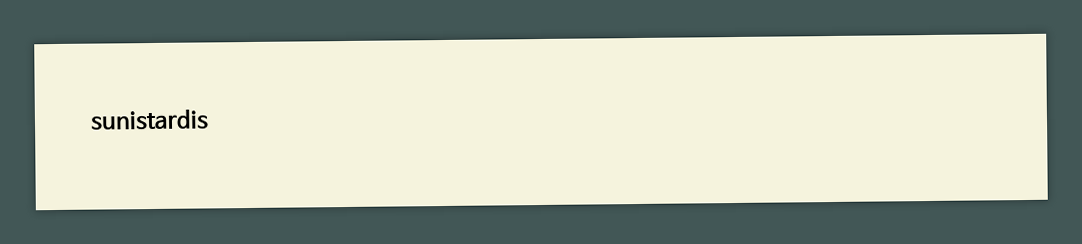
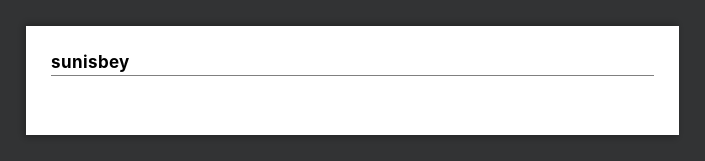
- sunistardis
+ sunisbey

